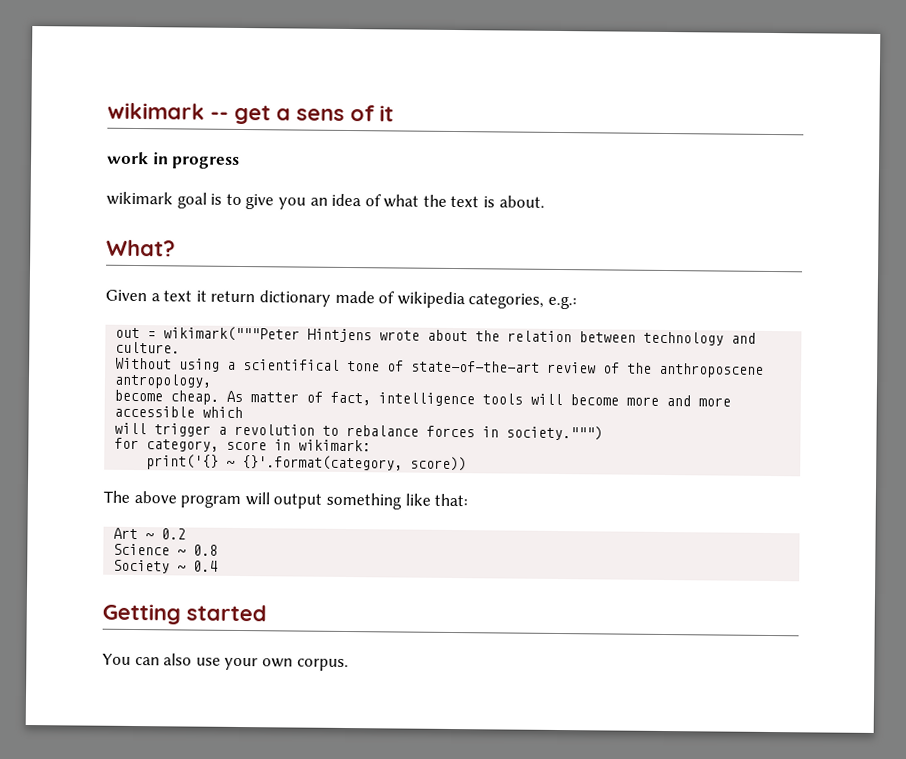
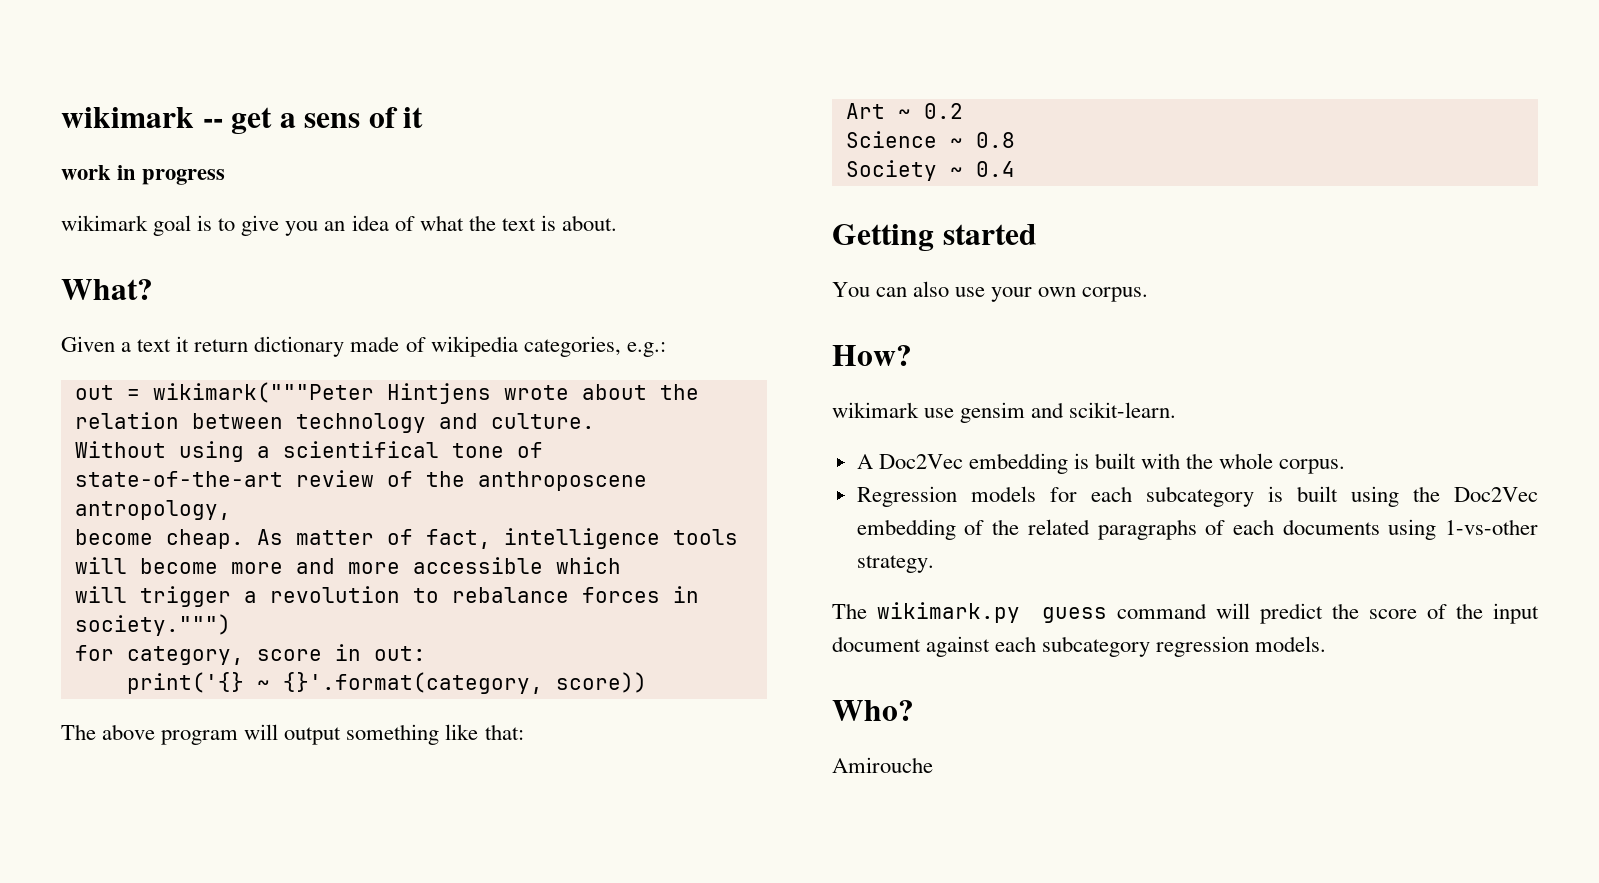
- for category, score in wikimark:
+ for category, score in out:
+ How?
+ wikimark use gensim and scikit-learn.
+ A Doc2Vec embedding is built with the whole corpus.
+ Regression models for each subcategory is built using the Doc2Vec embedding of the related paragraphs of each documents using 1-vs-other strategy.
+ The wikimark.py guess command will predict the score of the input document against each subcategory regression models.
+ Who?
+ Amirouche

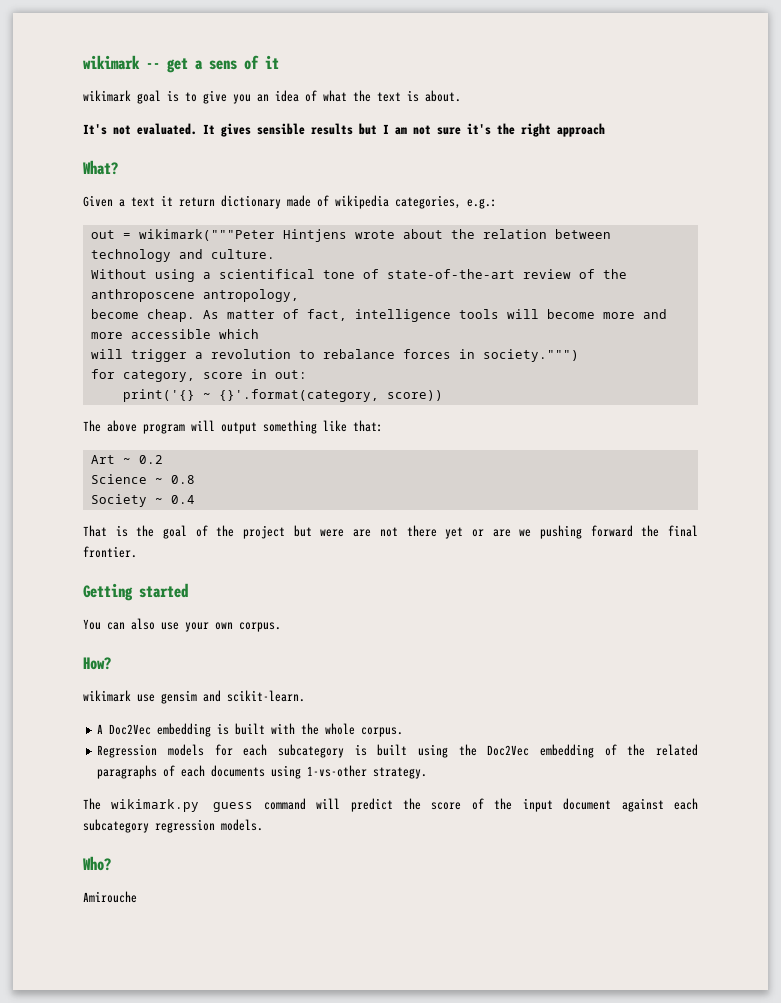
- work in progress
+ It's not evaluated. It gives sensible results but I am not sure it's the right approach
+ That is the goal of the project but were are not there yet or are we pushing forward the final frontier.

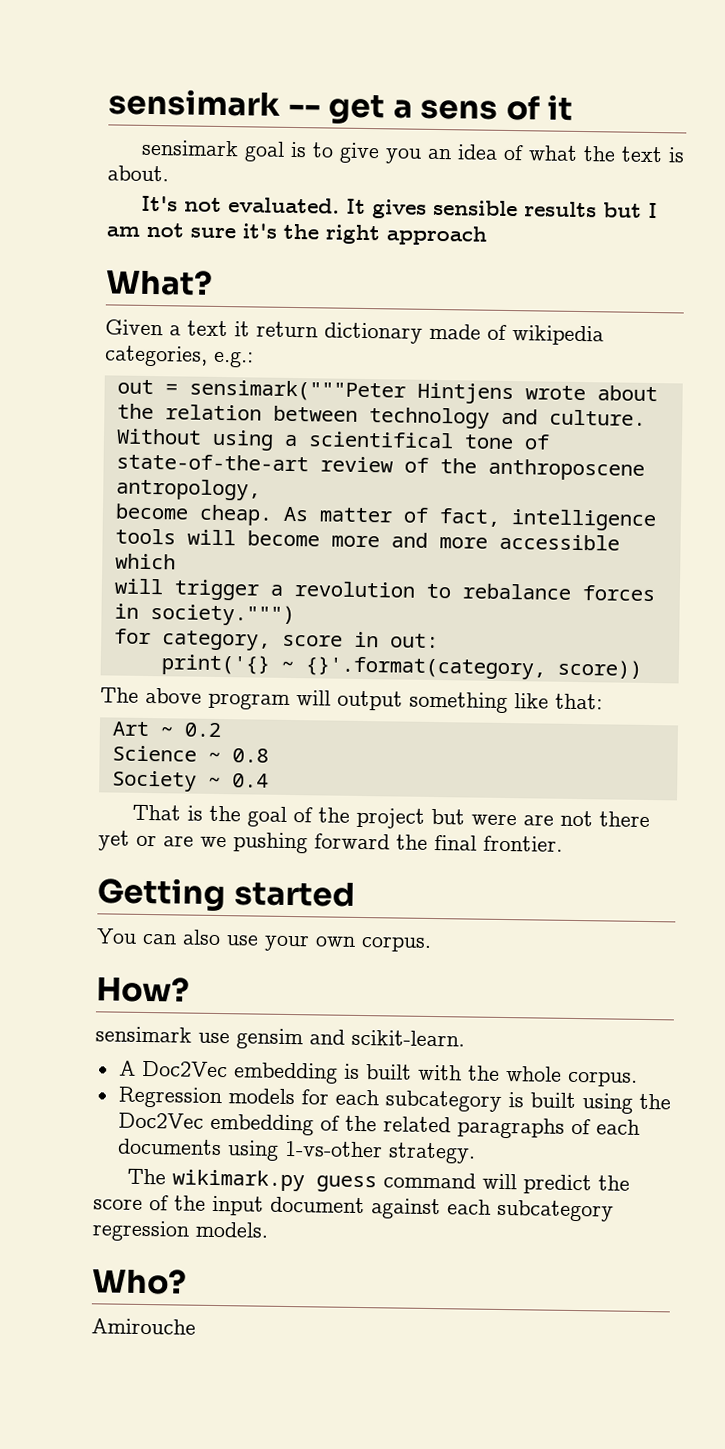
- wikimark -- get a sens of it
+ sensimark -- get a sens of it
- wikimark goal is to give you an idea of what the text is about.
+ sensimark goal is to give you an idea of what the text is about.
- out = wikimark("""Peter Hintjens wrote about the relation between technology and culture.
+ out = sensimark("""Peter Hintjens wrote about the relation between technology and culture.
- wikimark use gensim and scikit-learn.
+ sensimark use gensim and scikit-learn.

